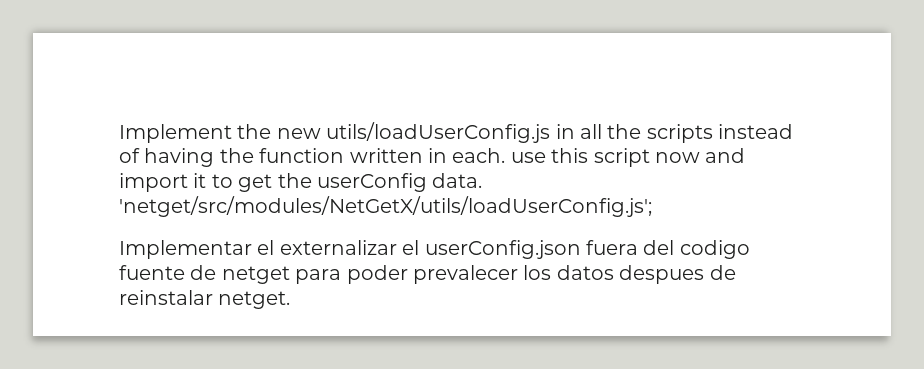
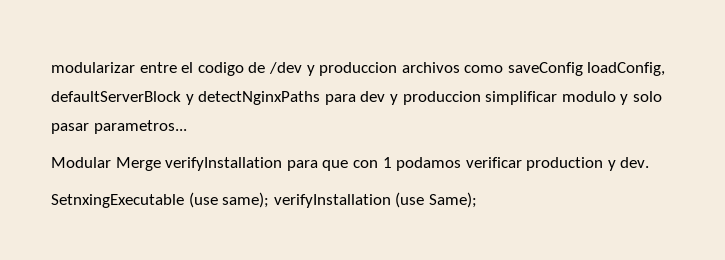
- Implement the new utils/loadUserConfig.js in all the scripts instead of having the function written in each. use this script now and import it to get the userConfig data. 'netget/src/modules/NetGetX/utils/loadUserConfig.js';
- Implementar el externalizar el userConfig.json fuera del codigo fuente de netget para poder prevalecer los datos despues de reinstalar netget.
+ modularizar entre el codigo de /dev y produccion archivos como saveConfig loadConfig, defaultServerBlock y detectNginxPaths para dev y produccion simplificar modulo y solo pasar parametros...
+ Modular Merge verifyInstallation para que con 1 podamos verificar production y dev.
+ SetnxingExecutable (use same); verifyInstallation (use Same);

